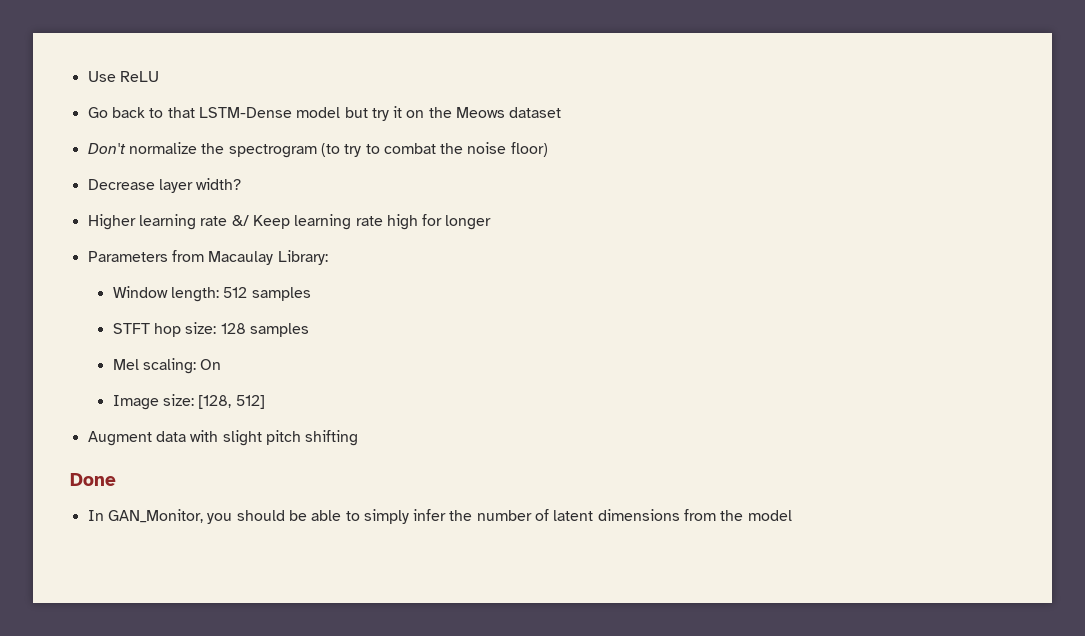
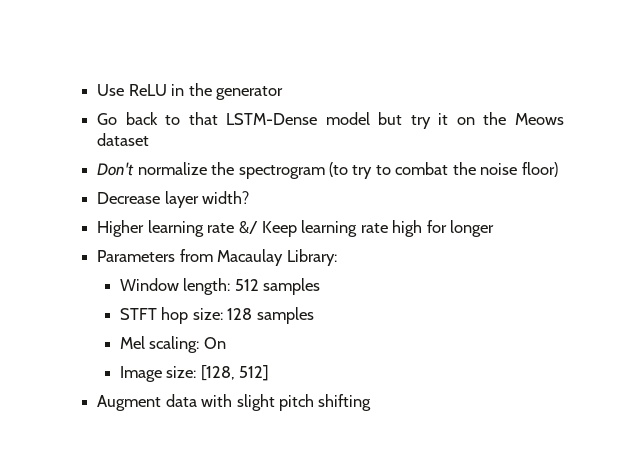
- Use ReLU
+ Use ReLU in the generator
- Done
- In GAN_Monitor, you should be able to simply infer the number of latent dimensions from the model

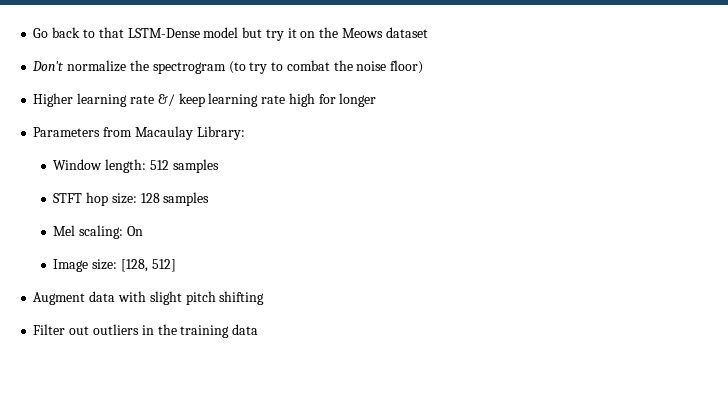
- Use ReLU in the generator
- Decrease layer width?
- Higher learning rate &/ Keep learning rate high for longer
+ Higher learning rate &/ keep learning rate high for longer
+ Filter out outliers in the training data

